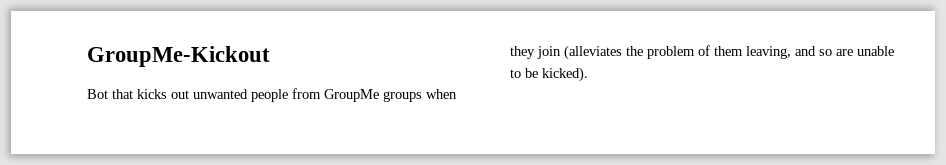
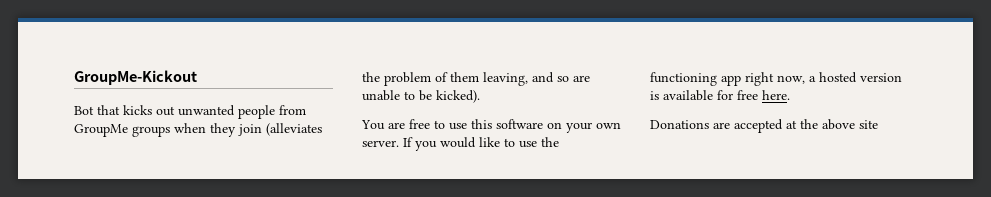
+ You are free to use this software on your own server. If you would like to use the functioning app right now, a hosted version is available for free here.
+ Donations are accepted at the above site

